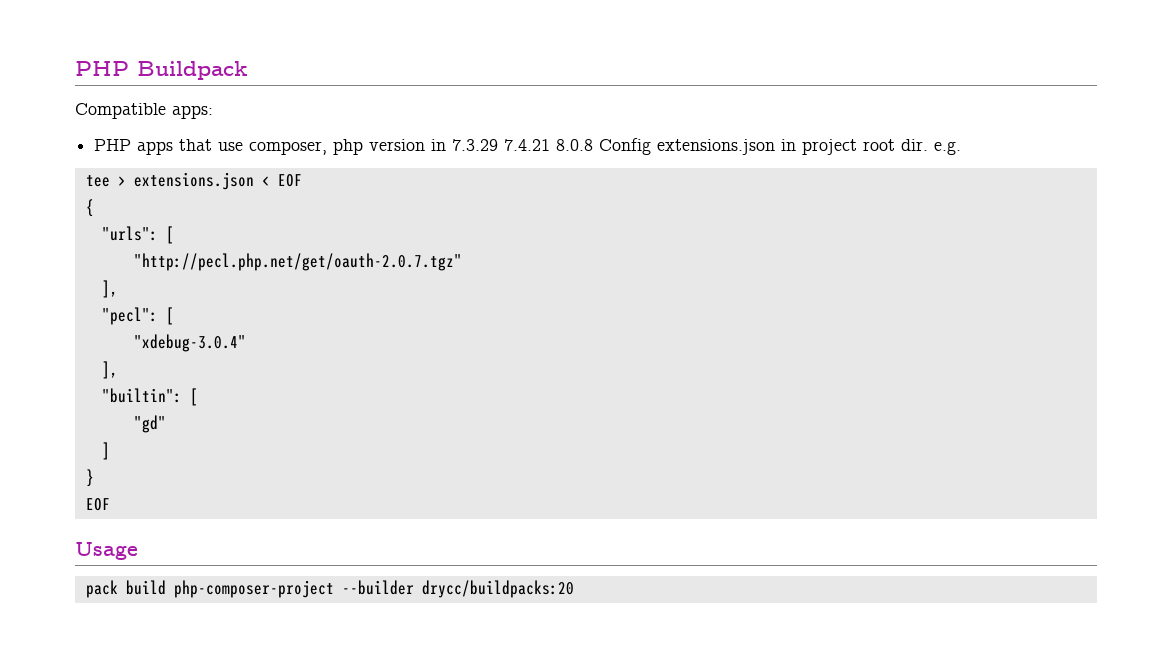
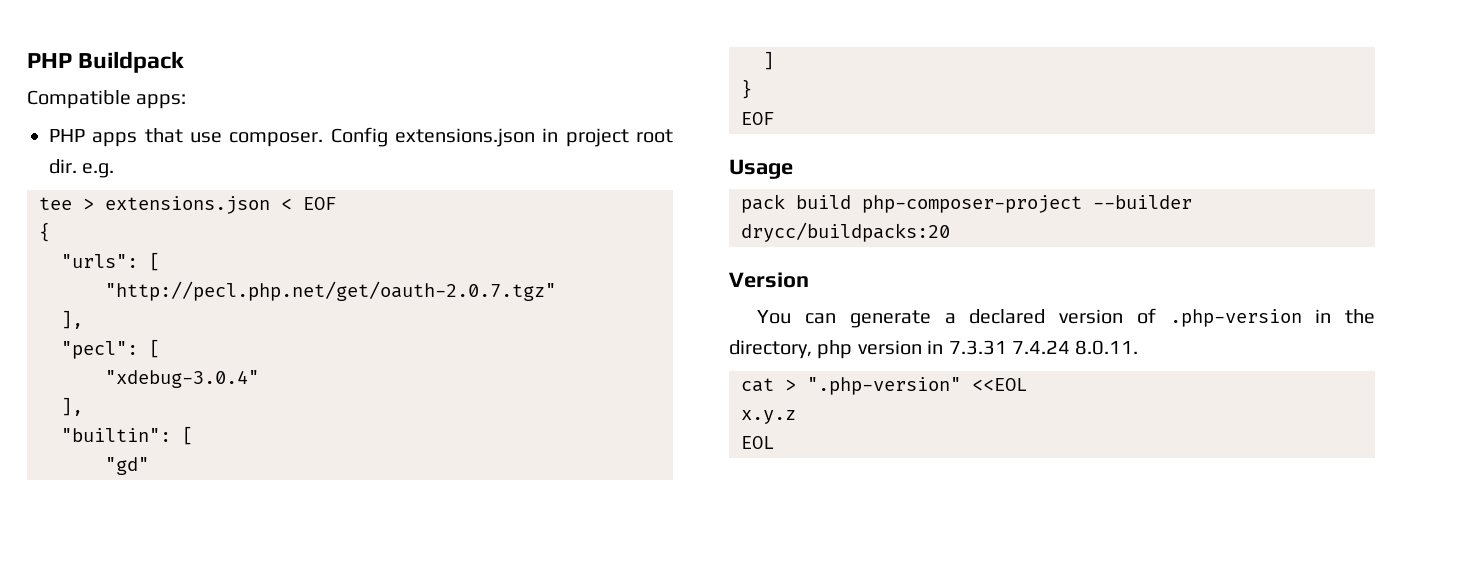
- PHP apps that use composer, php version in 7.3.29 7.4.21 8.0.8 Config extensions.json in project root dir. e.g.
+ PHP apps that use composer. Config extensions.json in project root dir. e.g.
+ Version
+ You can generate a declared version of .php-version in the directory, php version in 7.3.31 7.4.24 8.0.11.
+ cat > ".php-version" <<EOL
+ x.y.z
+ EOL

